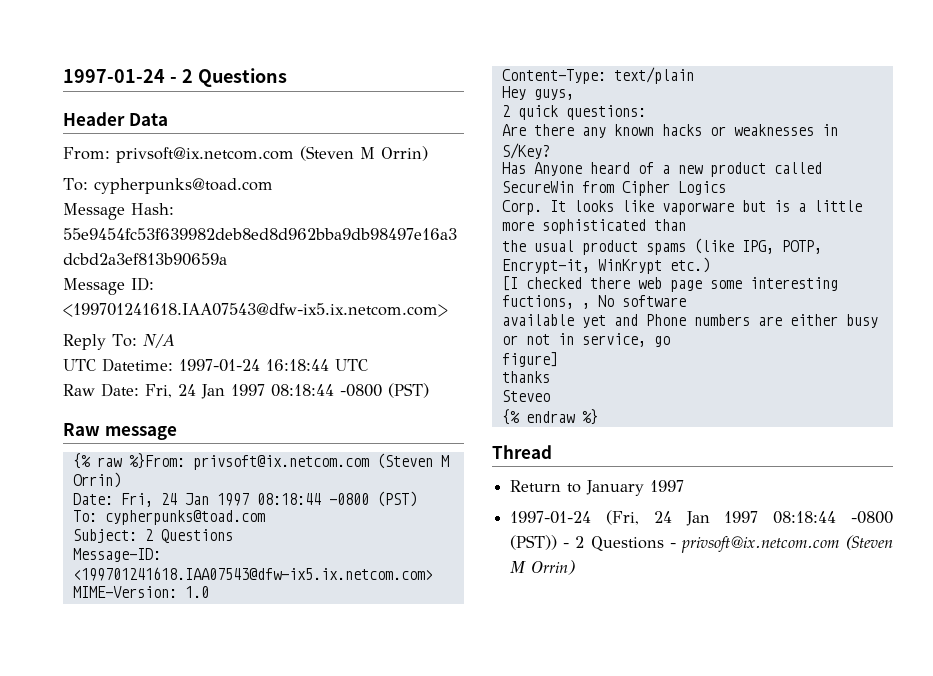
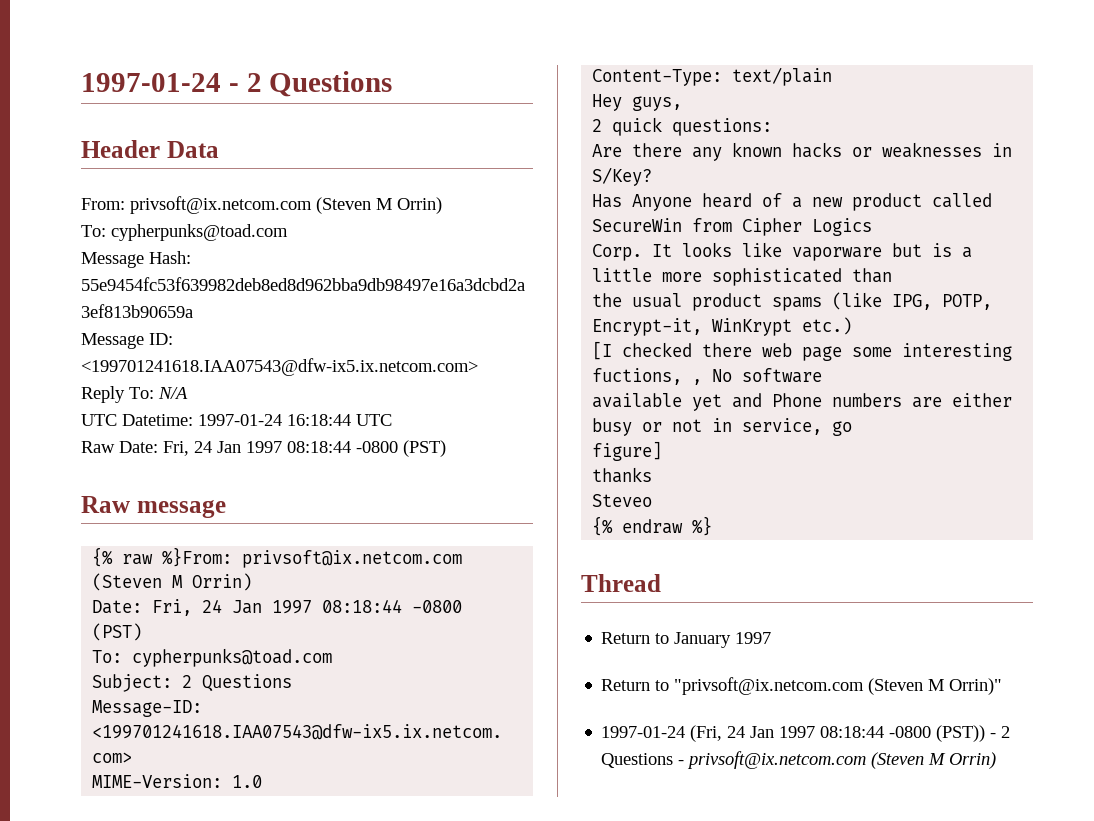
+ Return to "privsoft@ix.netcom.com (Steven M Orrin)"

